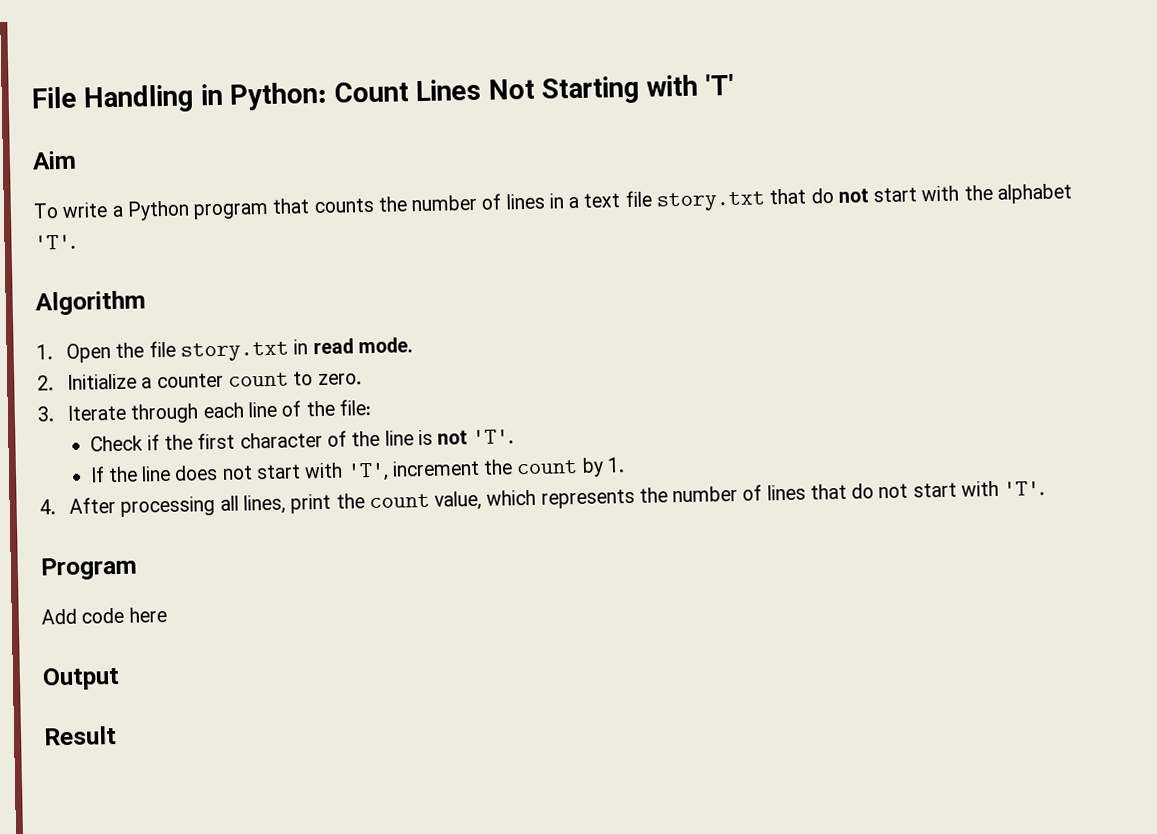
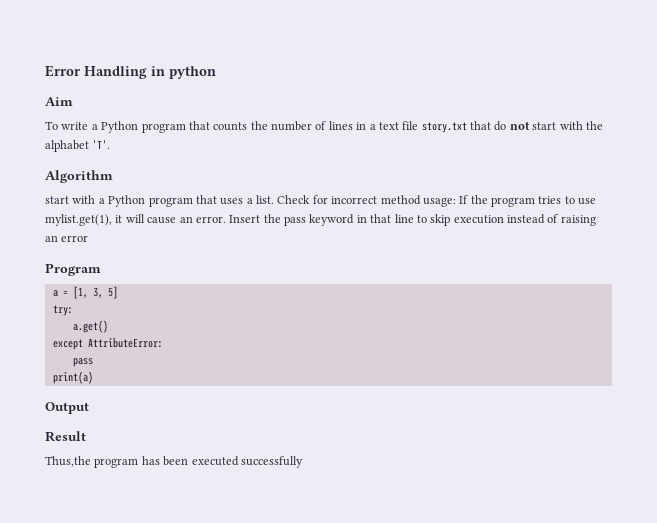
- File Handling in Python: Count Lines Not Starting with 'T'
+ Error Handling in python
- 1. Open the file story.txt in read mode.
- 2. Initialize a counter count to zero.
- 3. Iterate through each line of the file:
- Check if the first character of the line is not 'T'.
- If the line does not start with 'T', increment the count by 1.
- 4. After processing all lines, print the count value, which represents the number of lines that do not start with 'T'.
+ start with a Python program that uses a list. Check for incorrect method usage: If the program tries to use mylist.get(1), it will cause an error. Insert the pass keyword in that line to skip execution instead of raising an error
  Program
- Add code here
+ a = [1, 3, 5]
+ try:
+ a.get()
+ except AttributeError:
+ pass
+ print(a)
  Output
  Result
+ Thus,the program has been executed successfully

